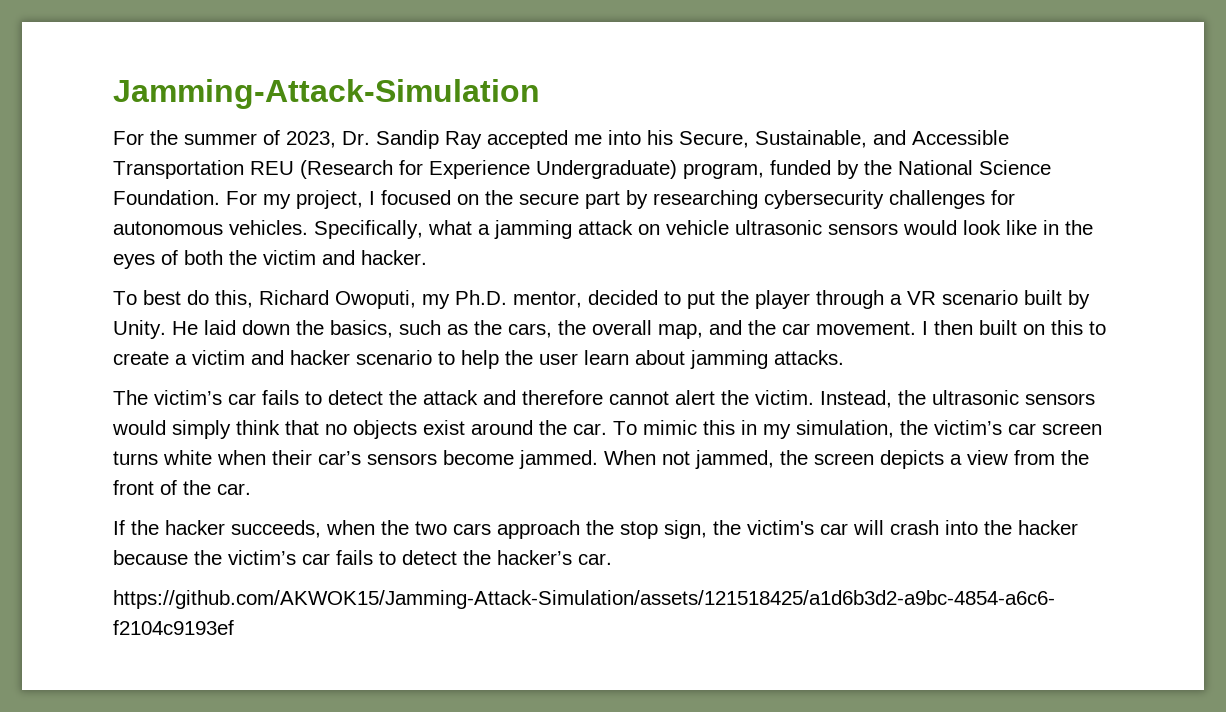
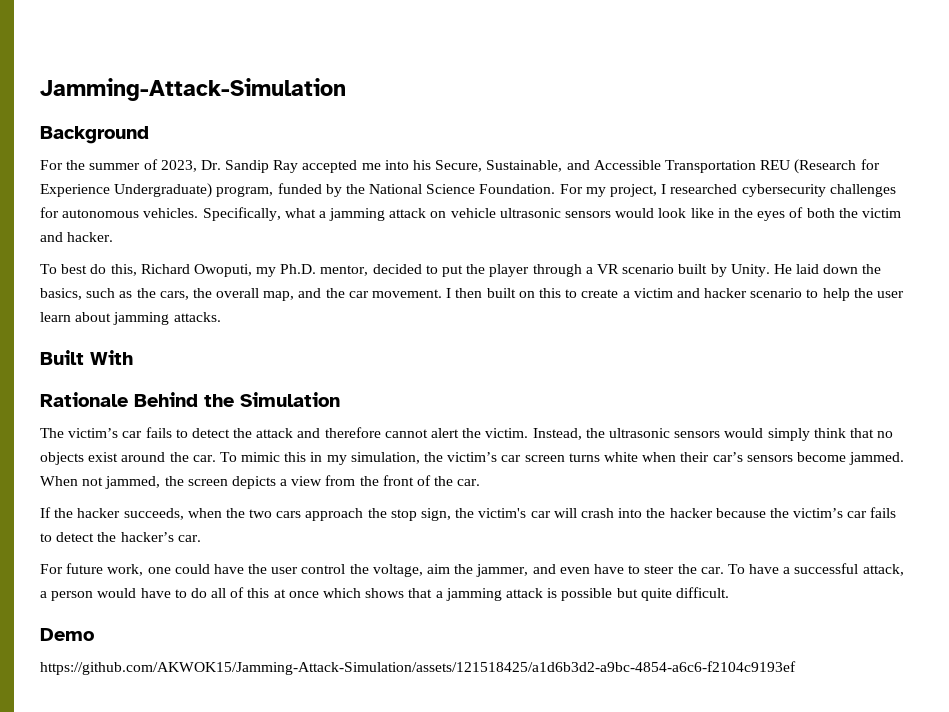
+ Background
- For my project, I focused on the secure part by researching cybersecurity challenges for autonomous vehicles.
+ For my project, I researched cybersecurity challenges for autonomous vehicles.
+ Built With
+ Rationale Behind the Simulation
+ For future work, one could have the user control the voltage, aim the jammer, and even have to steer the car. To have a successful attack, a person would have to do all of this at once which shows that a jamming attack is possible but quite difficult.
+ Demo

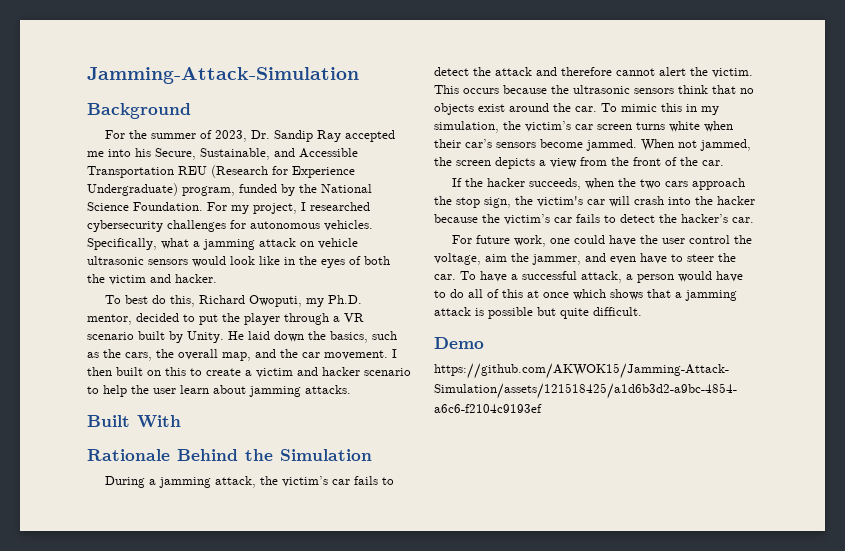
- The victim’s car fails to detect the attack and therefore cannot alert the victim.
+ During a jamming attack, the victim’s car fails to detect the attack and therefore cannot alert the victim.
- Instead, the ultrasonic sensors would simply think that no objects exist around the car.
+ This occurs because the ultrasonic sensors think that no objects exist around the car.

